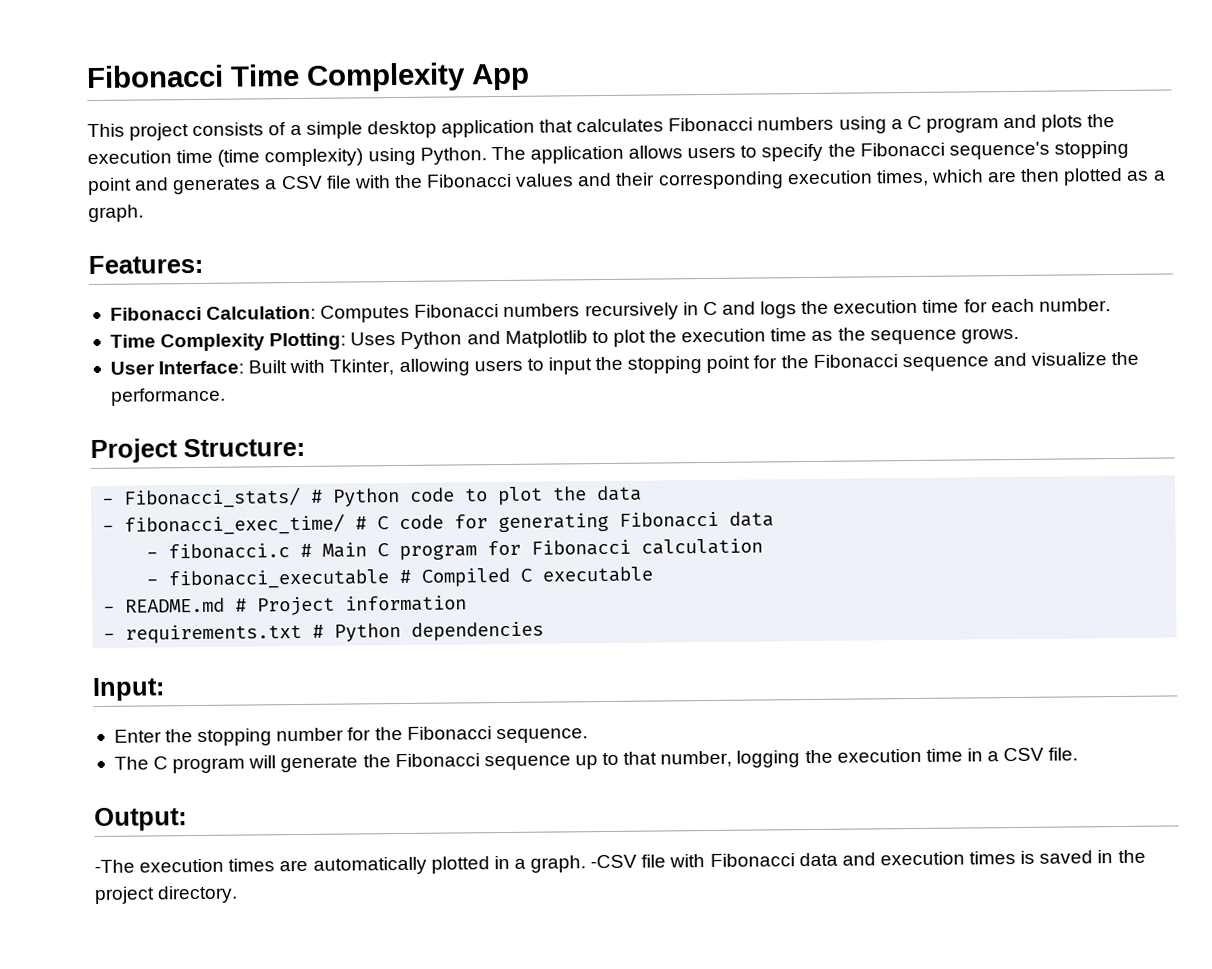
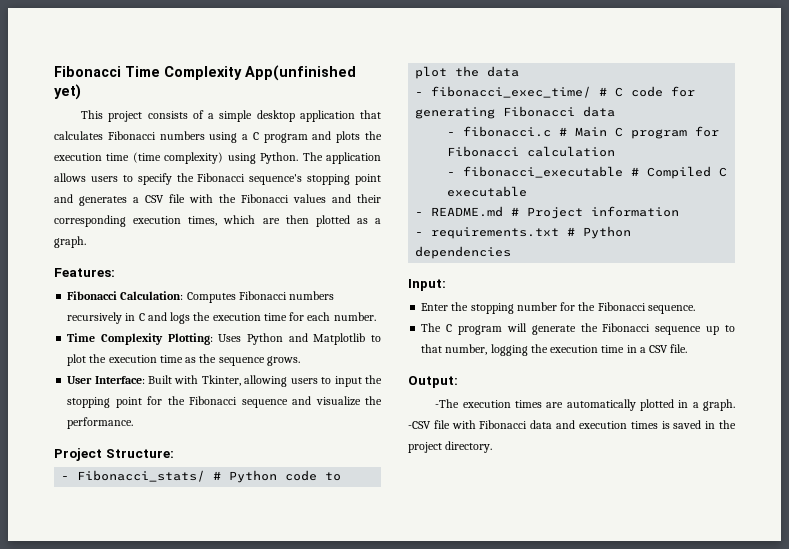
- Fibonacci Time Complexity App
+ Fibonacci Time Complexity App(unfinished yet)

